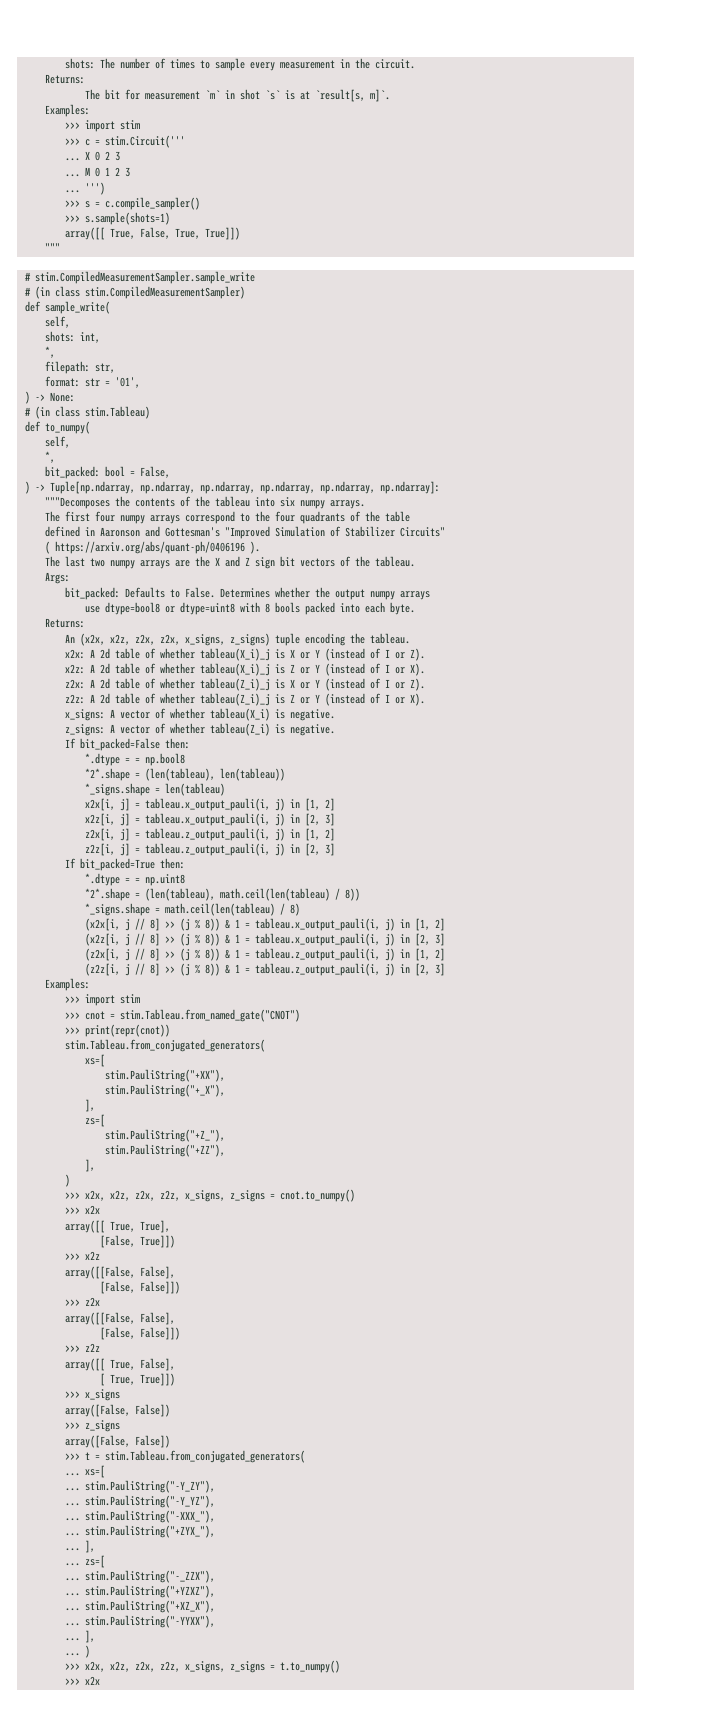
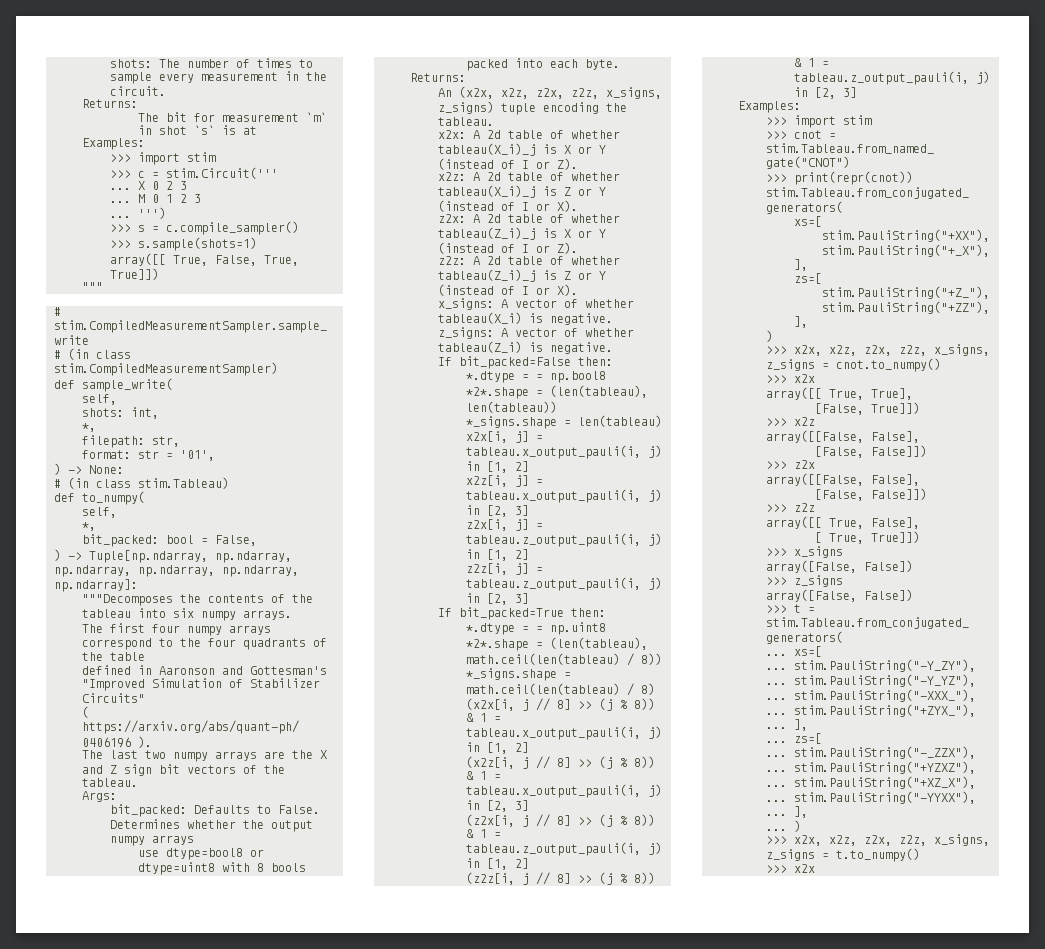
- The bit for measurement `m` in shot `s` is at `result[s, m]`.
+ The bit for measurement `m` in shot `s` is at
- An (x2x, x2z, z2x, z2x, x_signs, z_signs) tuple encoding the tableau.
+ An (x2x, x2z, z2x, z2z, x_signs, z_signs) tuple encoding the tableau.

